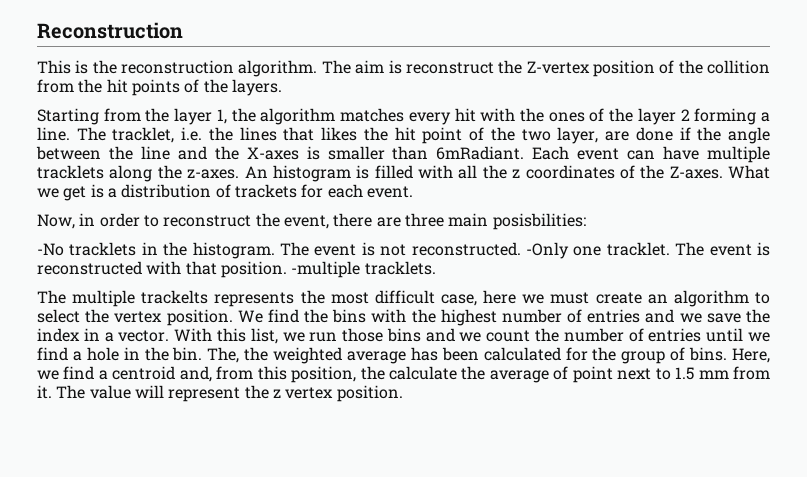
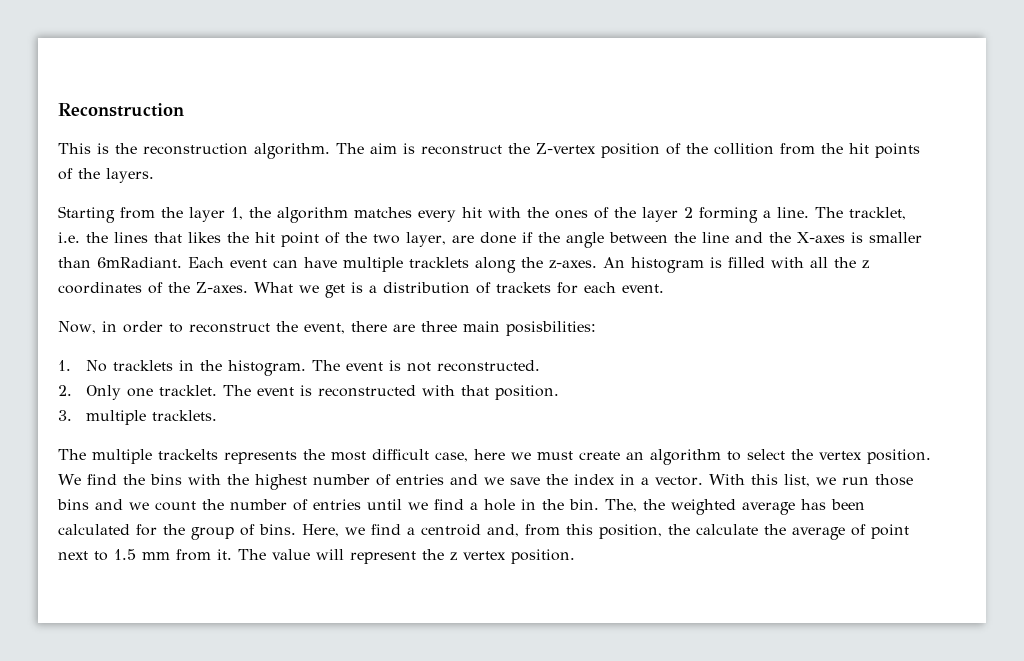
- -No tracklets in the histogram.
+ 1. No tracklets in the histogram.
- The event is not reconstructed. -Only one tracklet.
+ The event is not reconstructed.
+ 2. Only one tracklet.
- The event is reconstructed with that position. -multiple tracklets.
+ The event is reconstructed with that position.
+ 3. multiple tracklets.

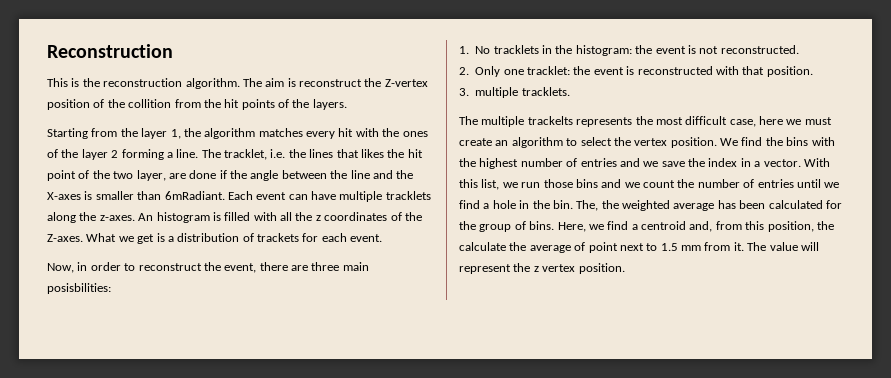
- 1. No tracklets in the histogram. The event is not reconstructed.
+ 1. No tracklets in the histogram: the event is not reconstructed.
- 2. Only one tracklet. The event is reconstructed with that position.
+ 2. Only one tracklet: the event is reconstructed with that position.

